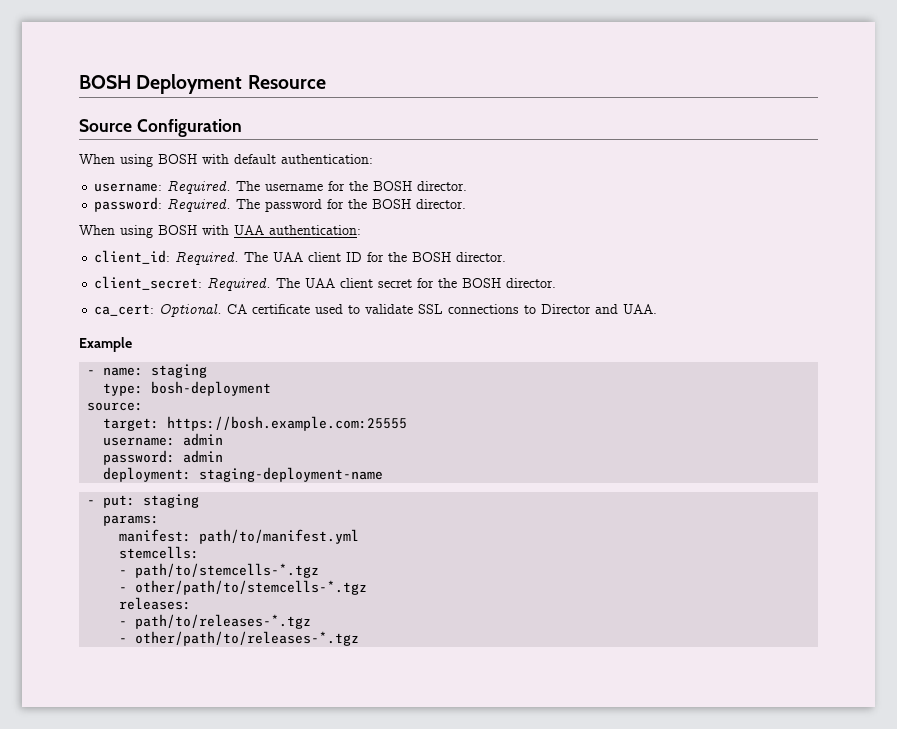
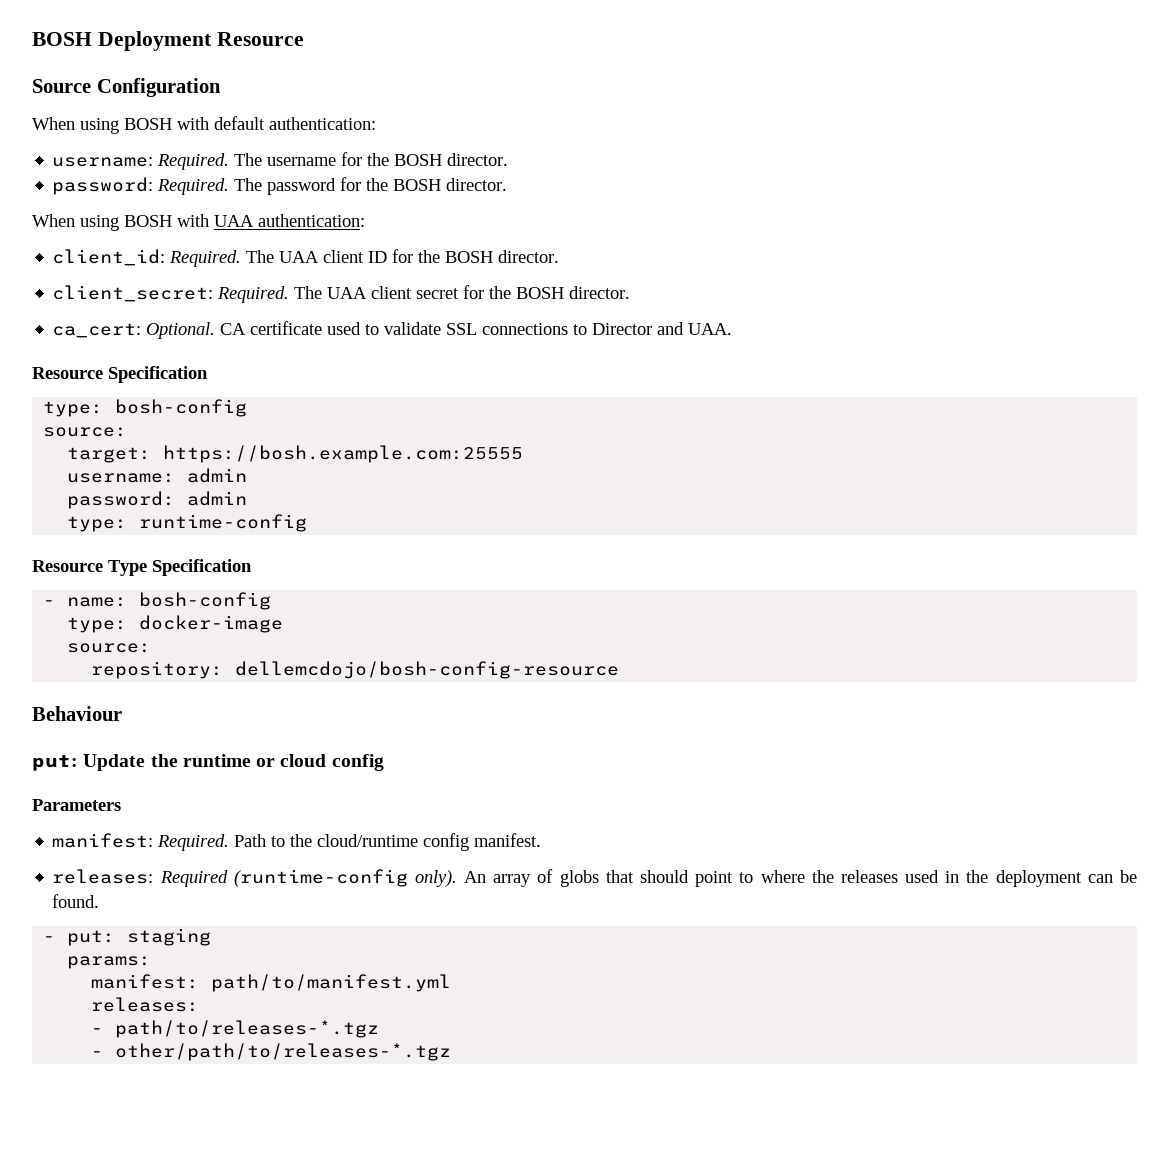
- Example
- - name: staging
- type: bosh-deployment
+ Resource Specification
+ type: bosh-config
- deployment: staging-deployment-name
+ type: runtime-config
+ Resource Type Specification
+ - name: bosh-config
+ type: docker-image
+ source:
+ repository: dellemcdojo/bosh-config-resource
+ Behaviour
+ put: Update the runtime or cloud config
+ Parameters
+ manifest: Required. Path to the cloud/runtime config manifest.
+ releases: Required (runtime-config only). An array of globs that should point to where the releases used in the deployment can be found.
- stemcells:
- - path/to/stemcells-*.tgz
- - other/path/to/stemcells-*.tgz

